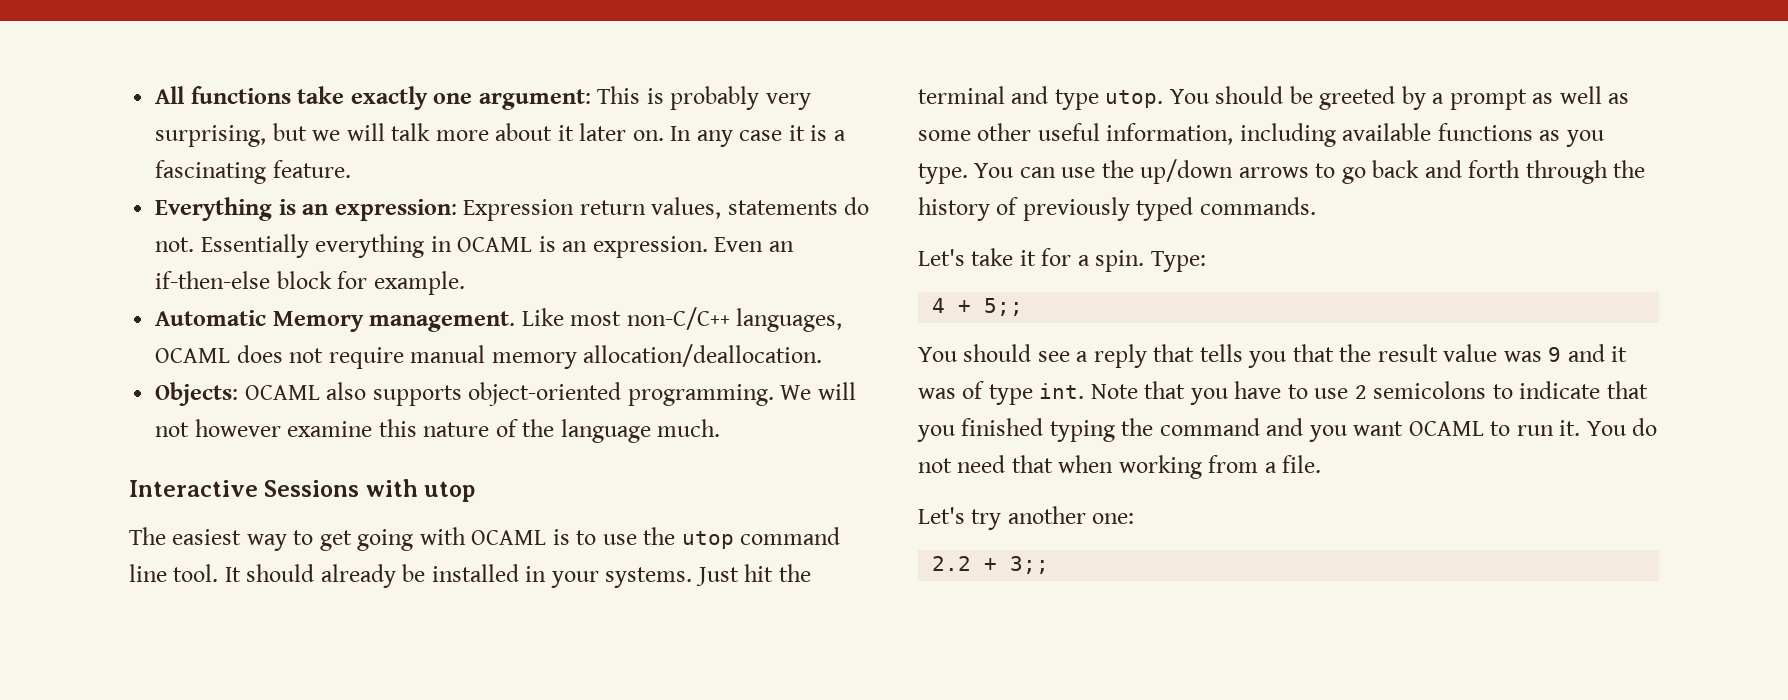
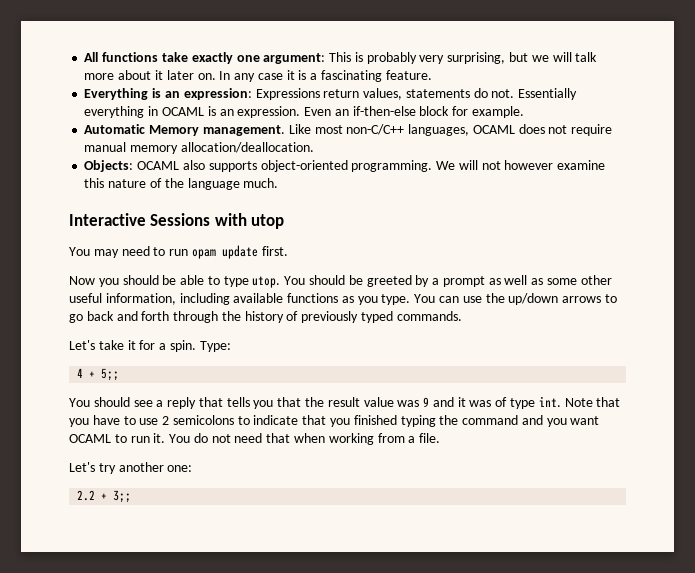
- Everything is an expression: Expression return values, statements do not.
+ Everything is an expression: Expressions return values, statements do not.
- The easiest way to get going with OCAML is to use the utop command line tool. It should already be installed in your systems. Just hit the terminal and type utop.
+ You may need to run opam update first.
+ Now you should be able to type utop.

